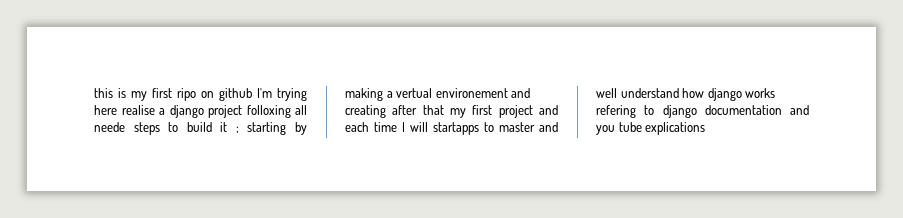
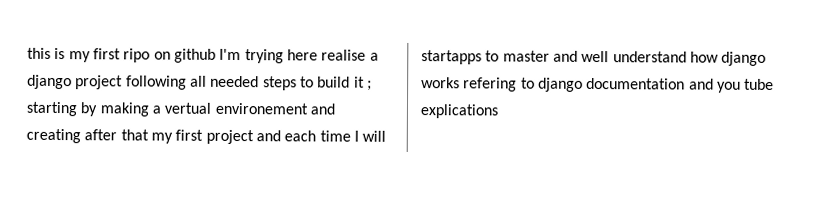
- this is my first ripo on github I'm trying here realise a django project folloxing all neede steps to build it ; starting by making a vertual environement and creating after that my first project and each time I will startapps to master and well understand how django works refering to django documentation and you tube explications
+ this is my first ripo on github I'm trying here realise a django project following all needed steps to build it ; starting by making a vertual environement and creating after that my first project and each time I will startapps to master and well understand how django works refering to django documentation and you tube explications

